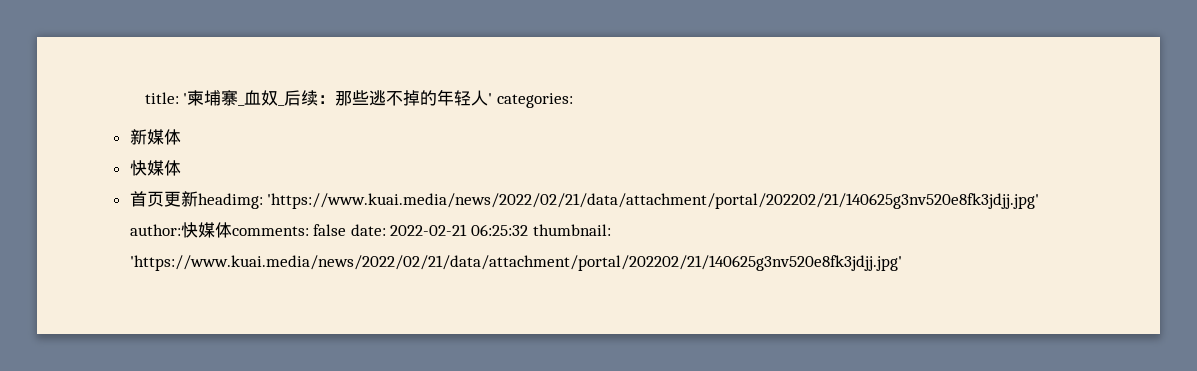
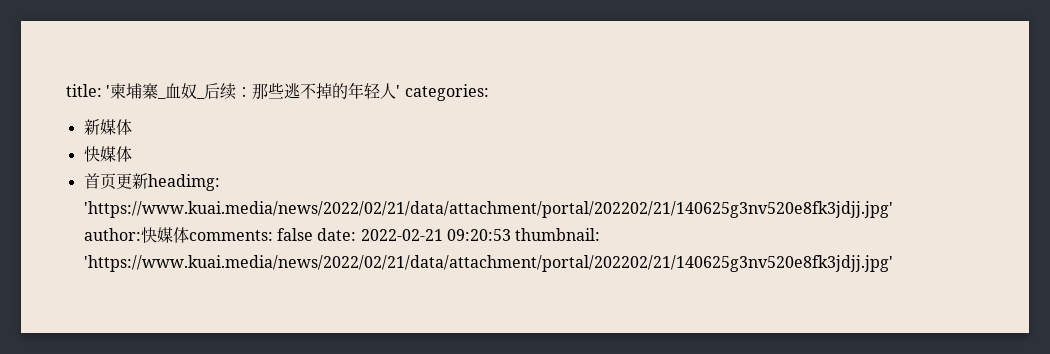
- 首页更新headimg: 'https://www.kuai.media/news/2022/02/21/data/attachment/portal/202202/21/140625g3nv520e8fk3jdjj.jpg' author:快媒体comments: false date: 2022-02-21 06:25:32 thumbnail: 'https://www.kuai.media/news/2022/02/21/data/attachment/portal/202202/21/140625g3nv520e8fk3jdjj.jpg'
+ 首页更新headimg: 'https://www.kuai.media/news/2022/02/21/data/attachment/portal/202202/21/140625g3nv520e8fk3jdjj.jpg' author:快媒体comments: false date: 2022-02-21 09:20:53 thumbnail: 'https://www.kuai.media/news/2022/02/21/data/attachment/portal/202202/21/140625g3nv520e8fk3jdjj.jpg'

